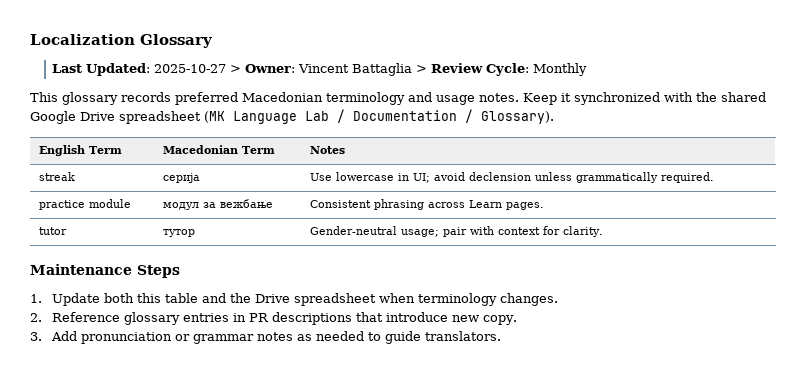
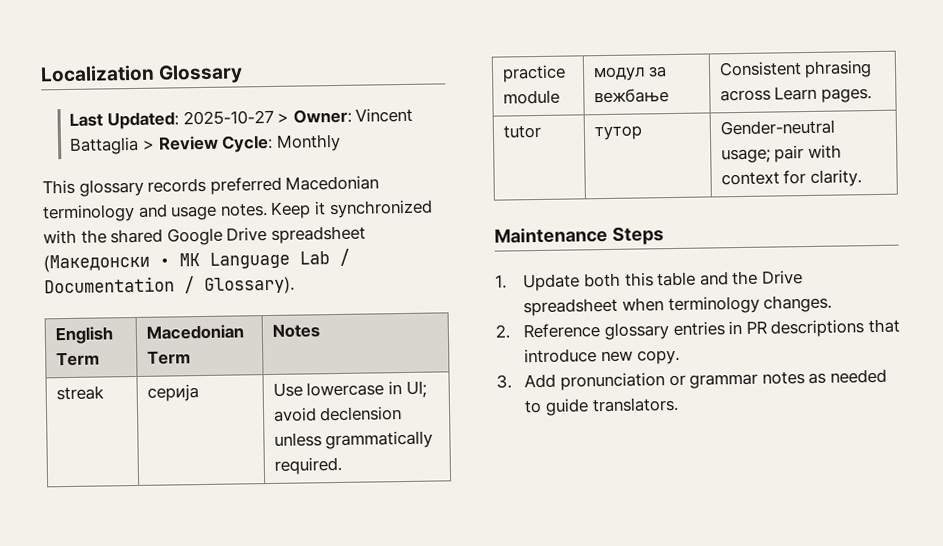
- Keep it synchronized with the shared Google Drive spreadsheet (MK Language Lab / Documentation / Glossary).
+ Keep it synchronized with the shared Google Drive spreadsheet (Македонски • MK Language Lab / Documentation / Glossary).

